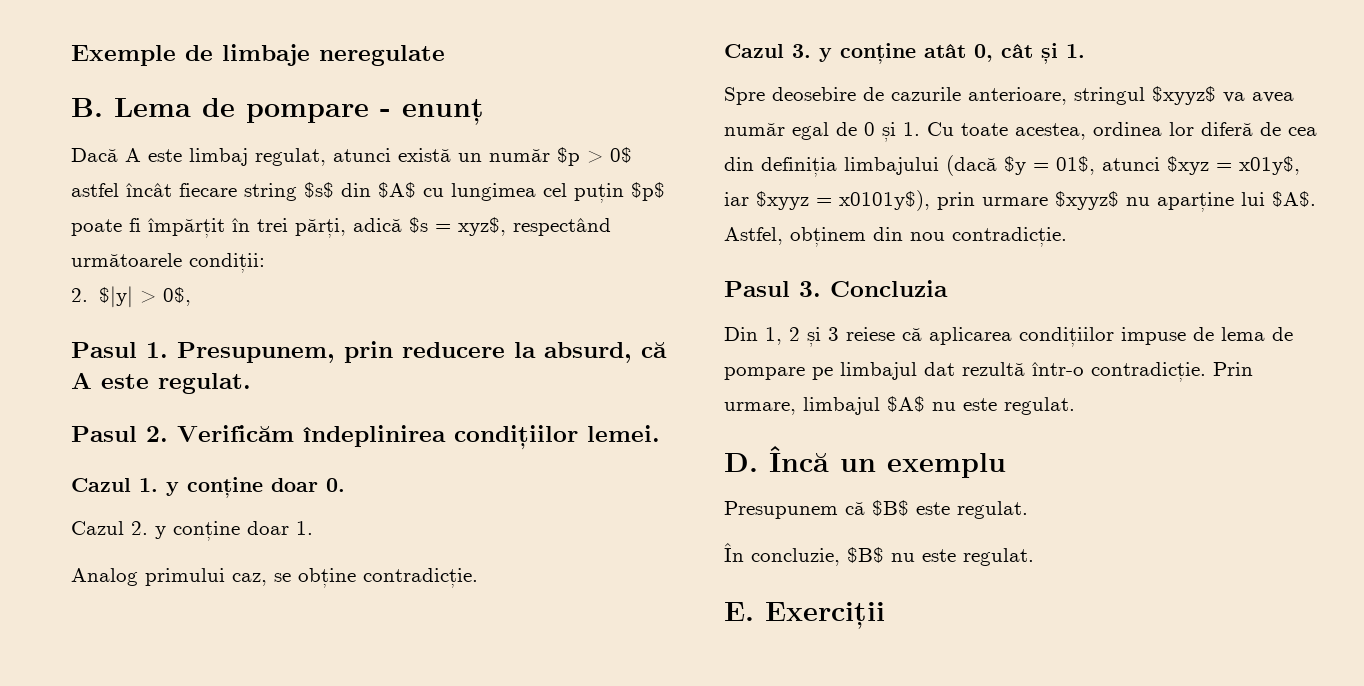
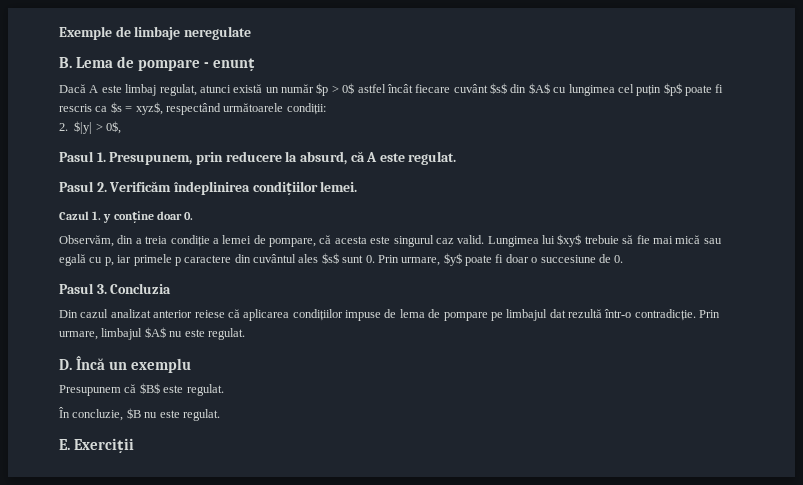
- Dacă A este limbaj regulat, atunci există un număr $p > 0$ astfel încât fiecare string $s$ din $A$ cu lungimea cel puțin $p$ poate fi împărțit în trei părți, adică $s = xyz$, respectând următoarele condiții:
+ Dacă A este limbaj regulat, atunci există un număr $p > 0$ astfel încât fiecare cuvânt $s$ din $A$ cu lungimea cel puțin $p$ poate fi rescris ca $s = xyz$, respectând următoarele condiții:
- Cazul 2. y conține doar 1.
- Analog primului caz, se obține contradicție.
- Cazul 3. y conține atât 0, cât și 1.
- Spre deosebire de cazurile anterioare, stringul $xyyz$ va avea număr egal de 0 și 1. Cu toate acestea, ordinea lor diferă de cea din definiția limbajului (dacă $y = 01$, atunci $xyz = x01y$, iar $xyyz = x0101y$), prin urmare $xyyz$ nu aparține lui $A$. Astfel, obținem din nou contradicție.
+ Observăm, din a treia condiție a lemei de pompare, că acesta este singurul caz valid. Lungimea lui $xy$ trebuie să fie mai mică sau egală cu p, iar primele p caractere din cuvântul ales $s$ sunt 0. Prin urmare, $y$ poate fi doar o succesiune de 0.
- Din 1, 2 și 3 reiese că aplicarea condițiilor impuse de lema de pompare pe limbajul dat rezultă într-o contradicție.
+ Din cazul analizat anterior reiese că aplicarea condițiilor impuse de lema de pompare pe limbajul dat rezultă într-o contradicție.
- În concluzie, $B$ nu este regulat.
+ În concluzie, $B nu este regulat.

